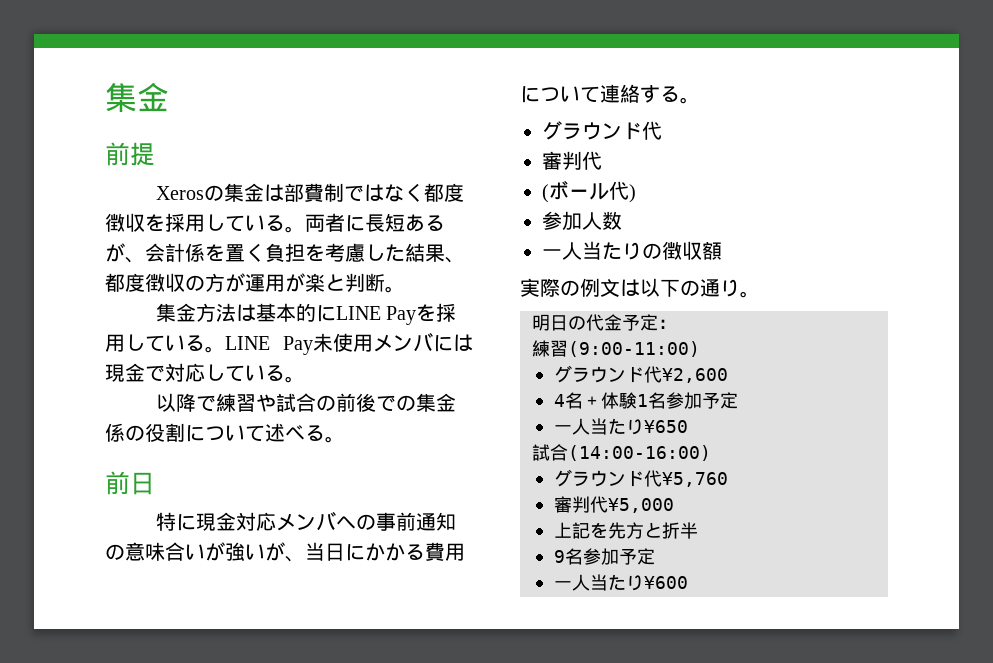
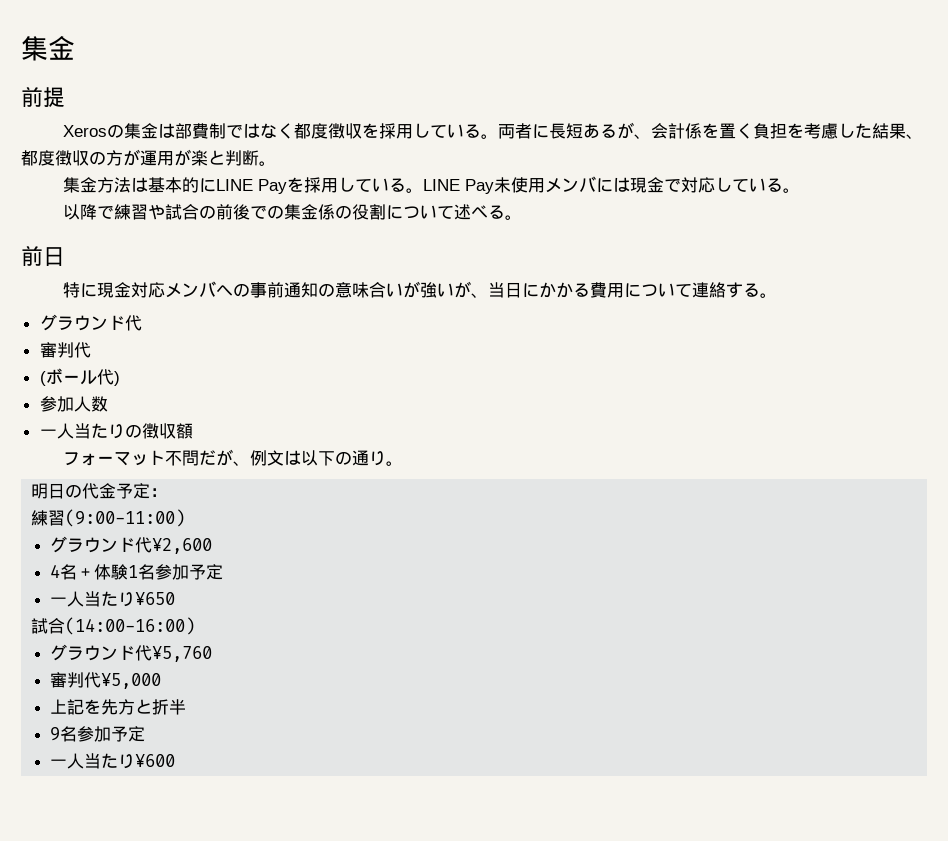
- 実際の例文は以下の通り。
+ フォーマット不問だが、例文は以下の通り。

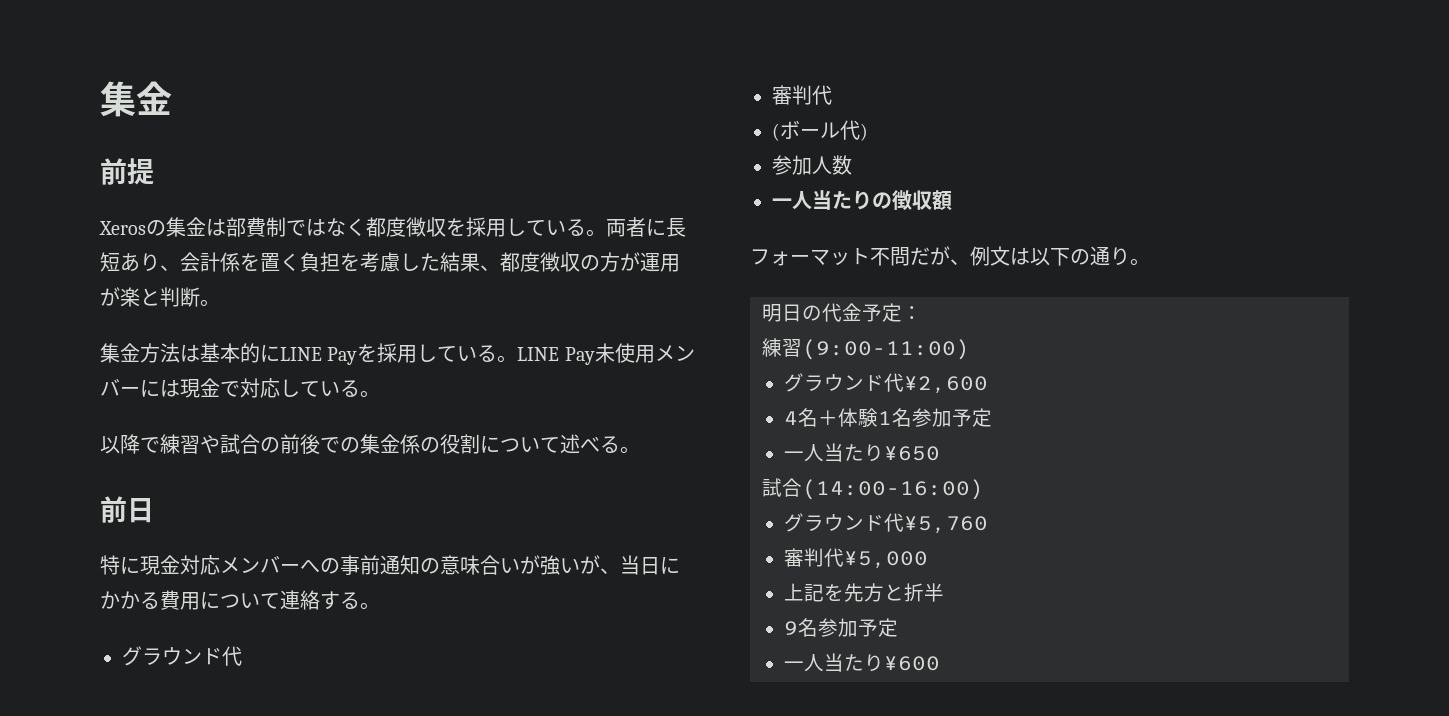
- 両者に長短あるが、会計係を置く負担を考慮した結果、都度徴収の方が運用が楽と判断。
+ 両者に長短あり、会計係を置く負担を考慮した結果、都度徴収の方が運用が楽と判断。
- LINE Pay未使用メンバには現金で対応している。
+ LINE Pay未使用メンバーには現金で対応している。
- 特に現金対応メンバへの事前通知の意味合いが強いが、当日にかかる費用について連絡する。
+ 特に現金対応メンバーへの事前通知の意味合いが強いが、当日にかかる費用について連絡する。

